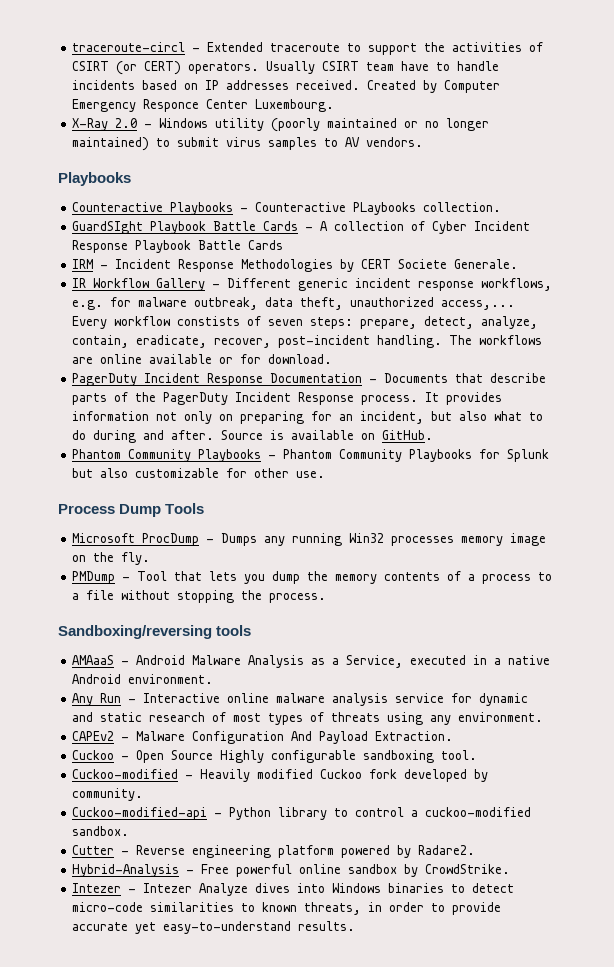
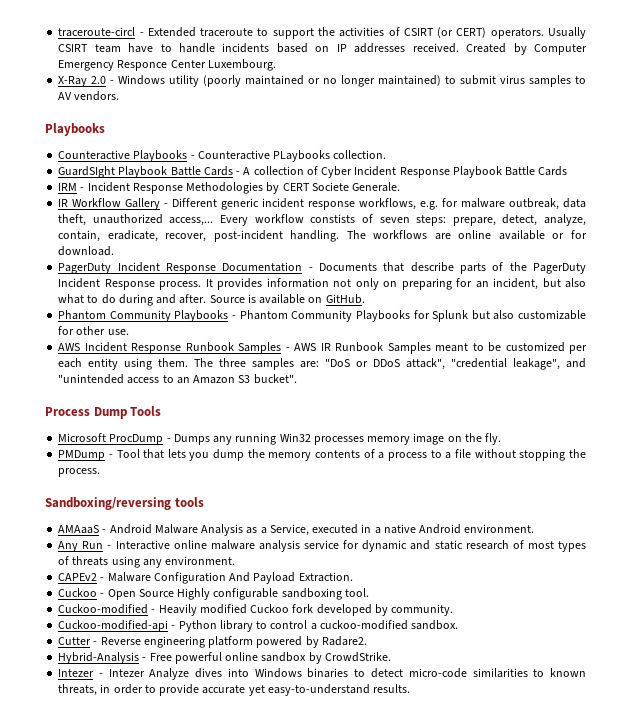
+ AWS Incident Response Runbook Samples - AWS IR Runbook Samples meant to be customized per each entity using them. The three samples are: "DoS or DDoS attack", "credential leakage", and "unintended access to an Amazon S3 bucket".

